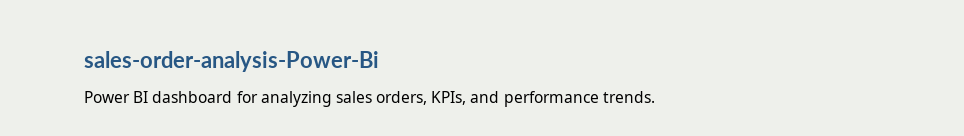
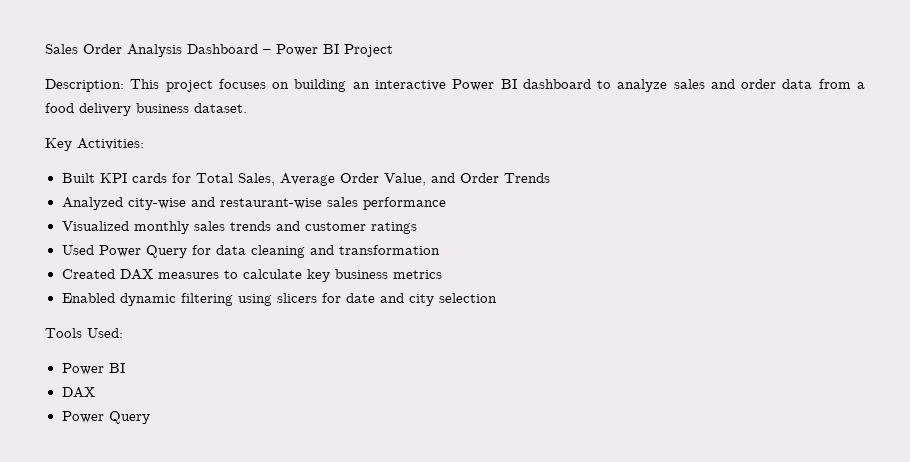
- sales-order-analysis-Power-Bi
- Power BI dashboard for analyzing sales orders, KPIs, and performance trends.
+ Sales Order Analysis Dashboard – Power BI Project
+ Description: This project focuses on building an interactive Power BI dashboard to analyze sales and order data from a food delivery business dataset.
+ Key Activities:
+ Built KPI cards for Total Sales, Average Order Value, and Order Trends
+ Analyzed city-wise and restaurant-wise sales performance
+ Visualized monthly sales trends and customer ratings
+ Used Power Query for data cleaning and transformation
+ Created DAX measures to calculate key business metrics
+ Enabled dynamic filtering using slicers for date and city selection
+ Tools Used:
+ Power BI
+ DAX
+ Power Query

